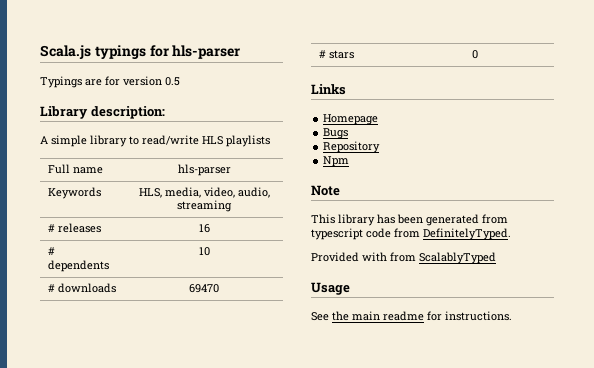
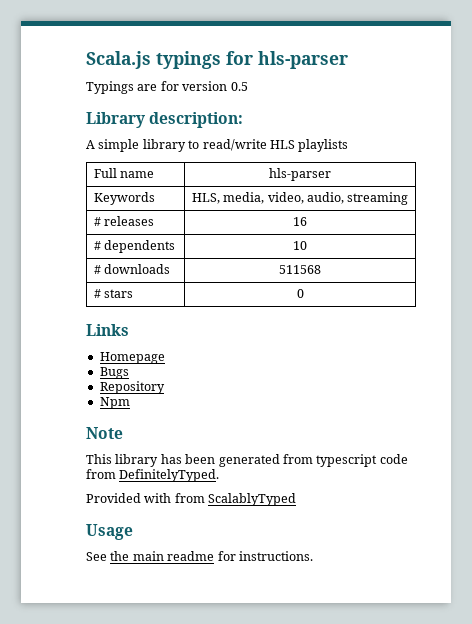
- # downloads | 69470
+ # downloads | 511568

